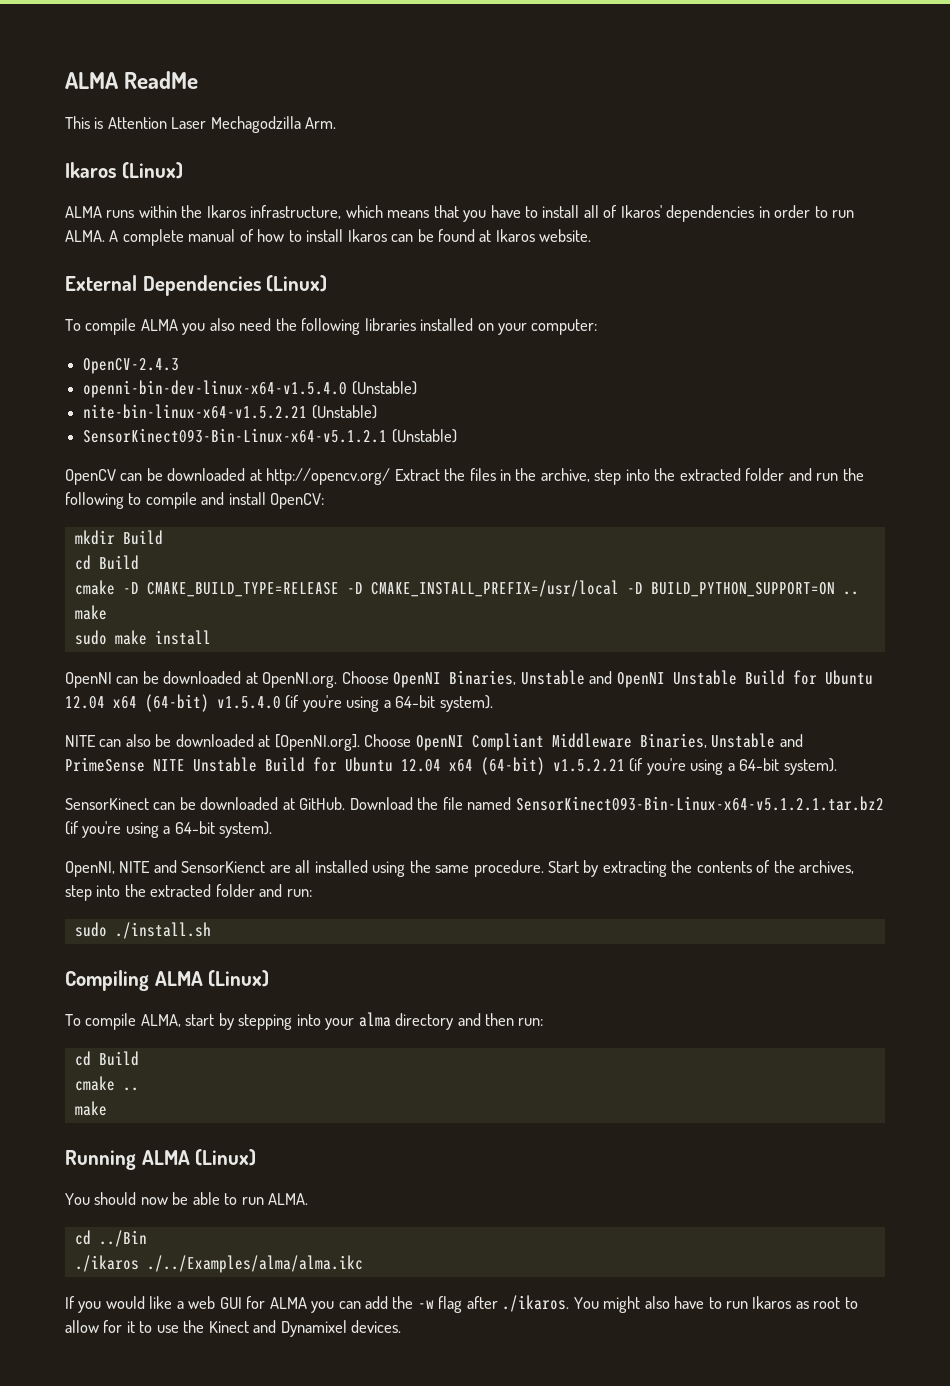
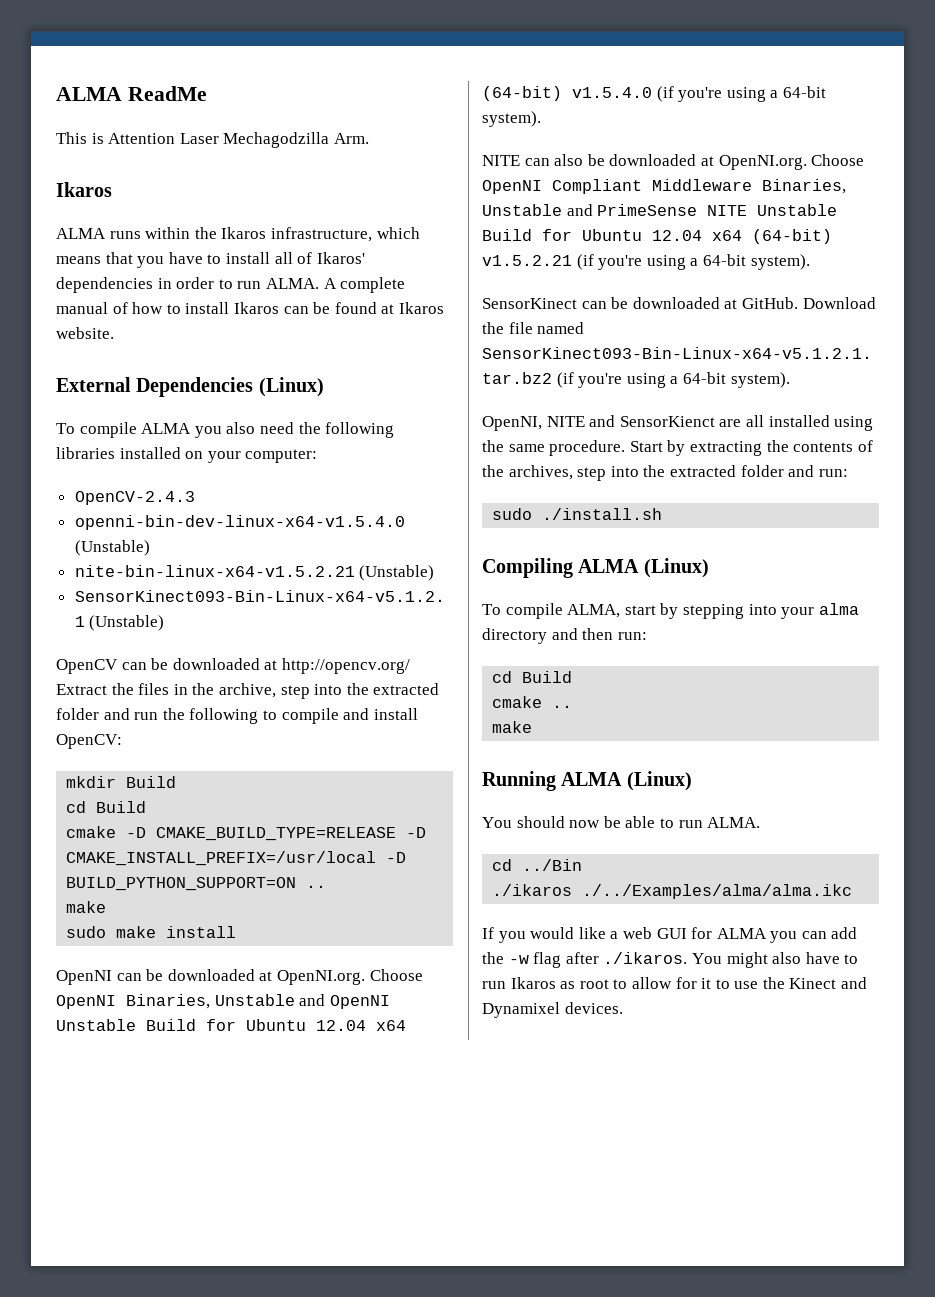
  This is Attention Laser Mechagodzilla Arm.
- Ikaros (Linux)
+ Ikaros
- NITE can also be downloaded at [OpenNI.org]. Choose OpenNI Compliant Middleware Binaries, Unstable and PrimeSense NITE Unstable Build for Ubuntu 12.04 x64 (64-bit) v1.5.2.21 (if you're using a 64-bit system).
+ NITE can also be downloaded at OpenNI.org. Choose OpenNI Compliant Middleware Binaries, Unstable and PrimeSense NITE Unstable Build for Ubuntu 12.04 x64 (64-bit) v1.5.2.21 (if you're using a 64-bit system).

